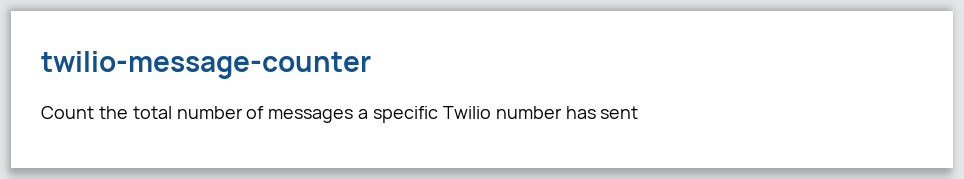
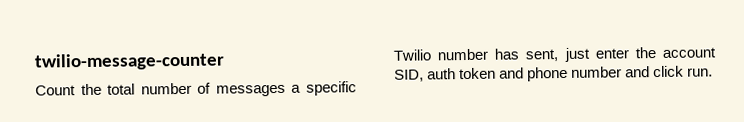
- Count the total number of messages a specific Twilio number has sent
+ Count the total number of messages a specific Twilio number has sent, just enter the account SID, auth token and phone number and click run.

